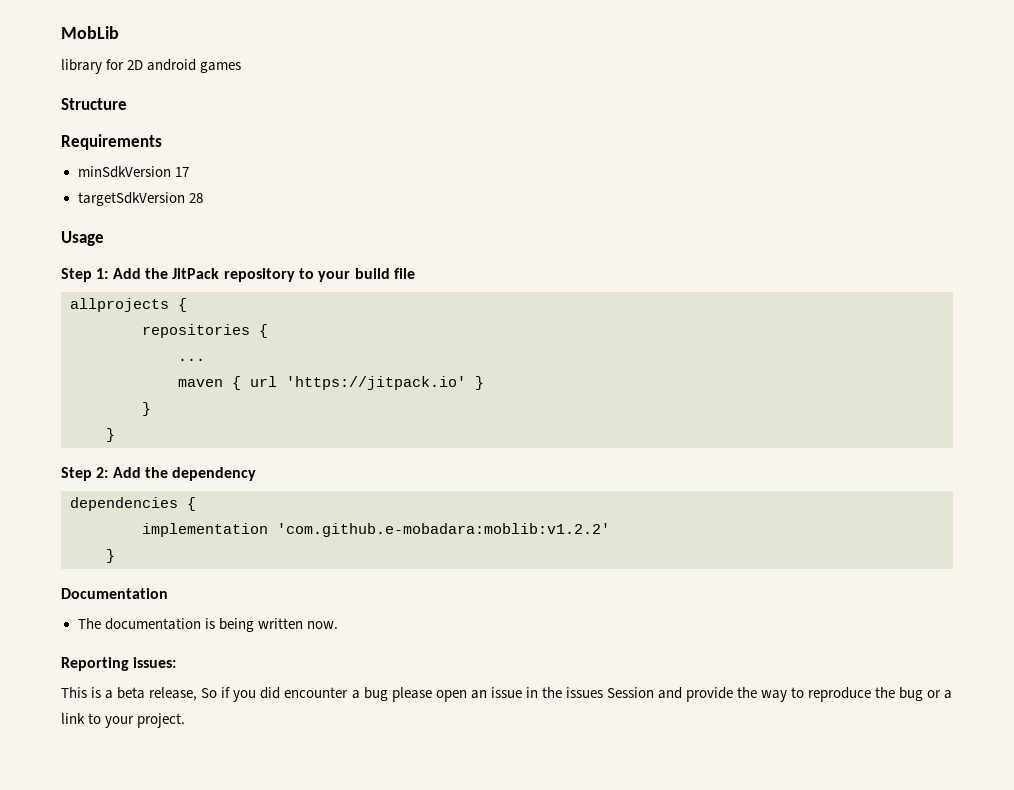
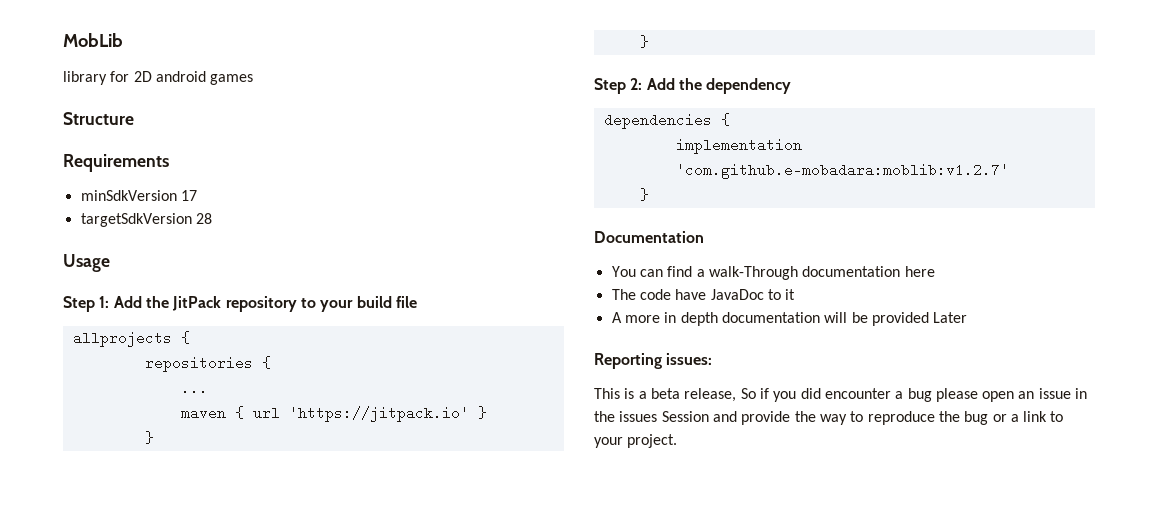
- implementation 'com.github.e-mobadara:moblib:v1.2.2'
+ implementation 'com.github.e-mobadara:moblib:v1.2.7'
- The documentation is being written now.
+ You can find a walk-Through documentation here
+ The code have JavaDoc to it
+ A more in depth documentation will be provided Later

